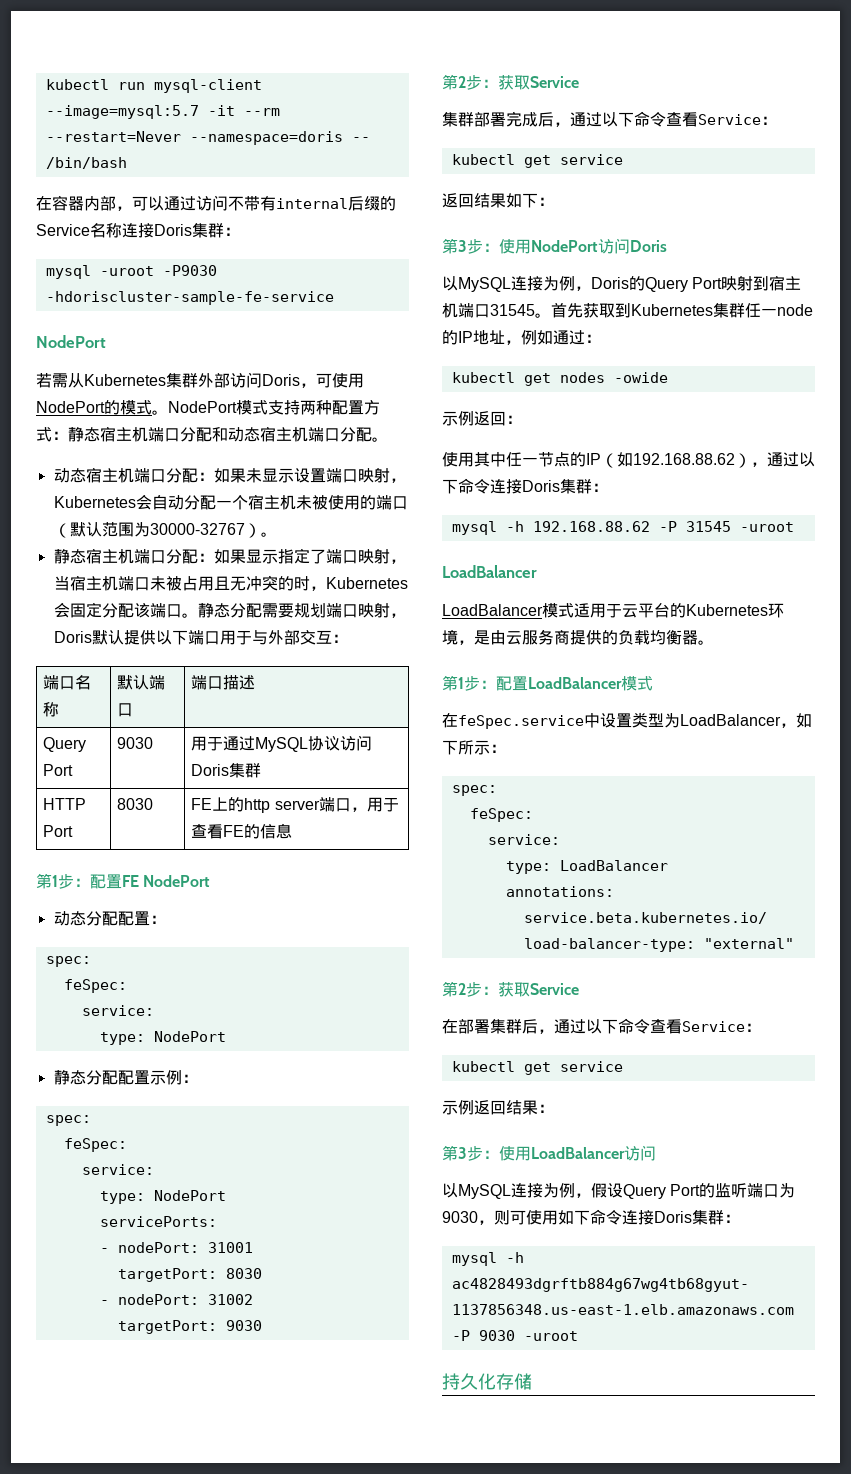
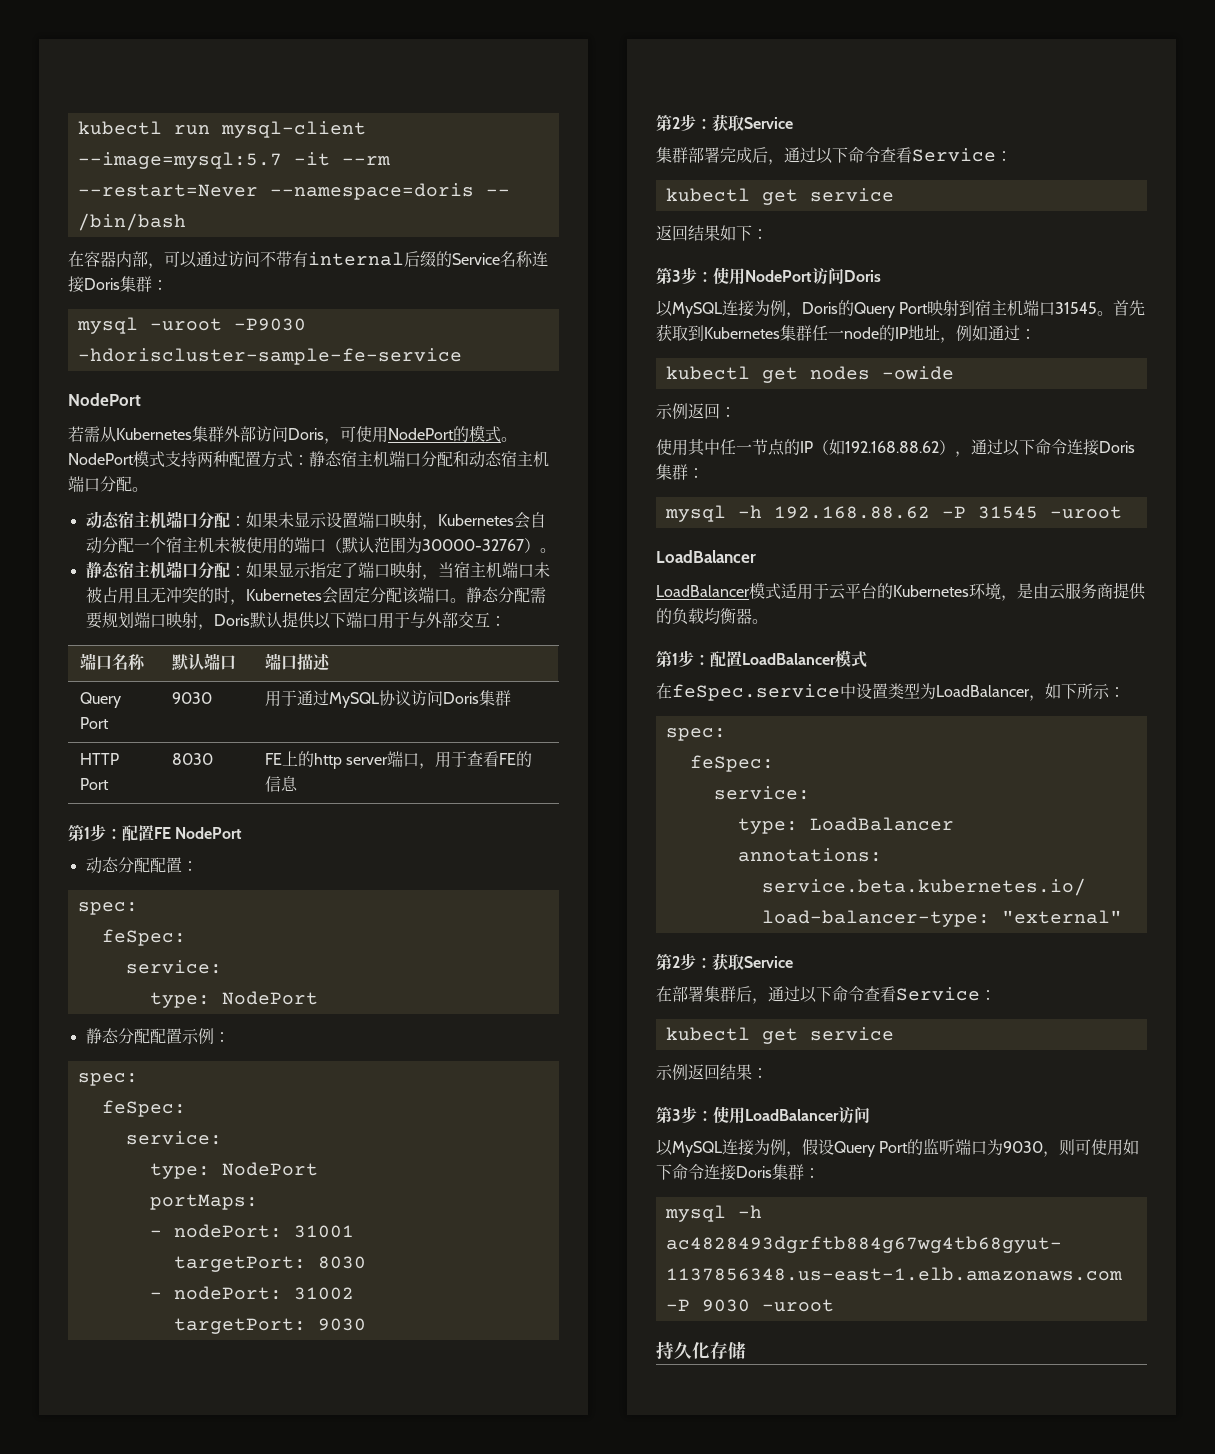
- servicePorts:
+ portMaps:

